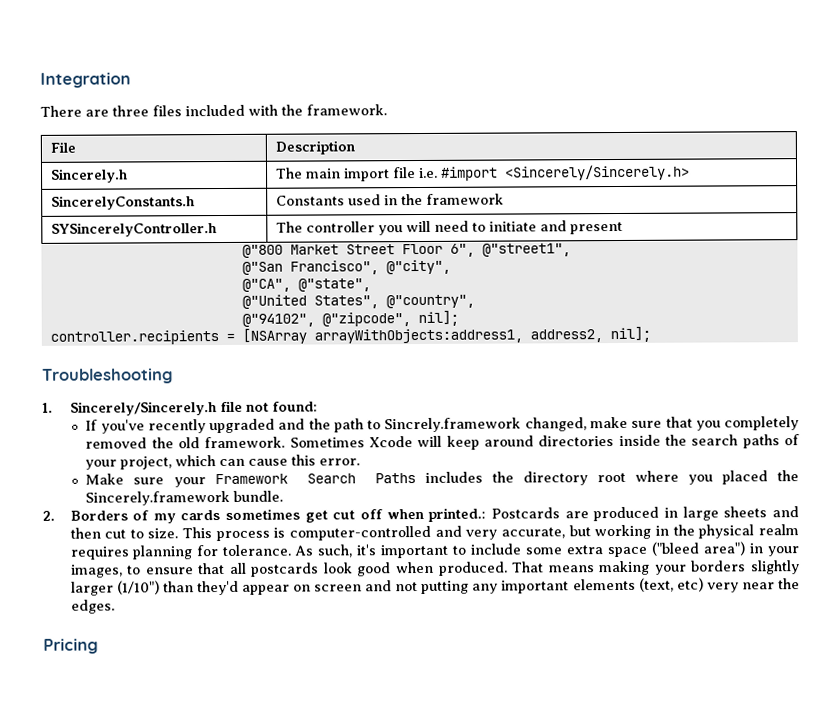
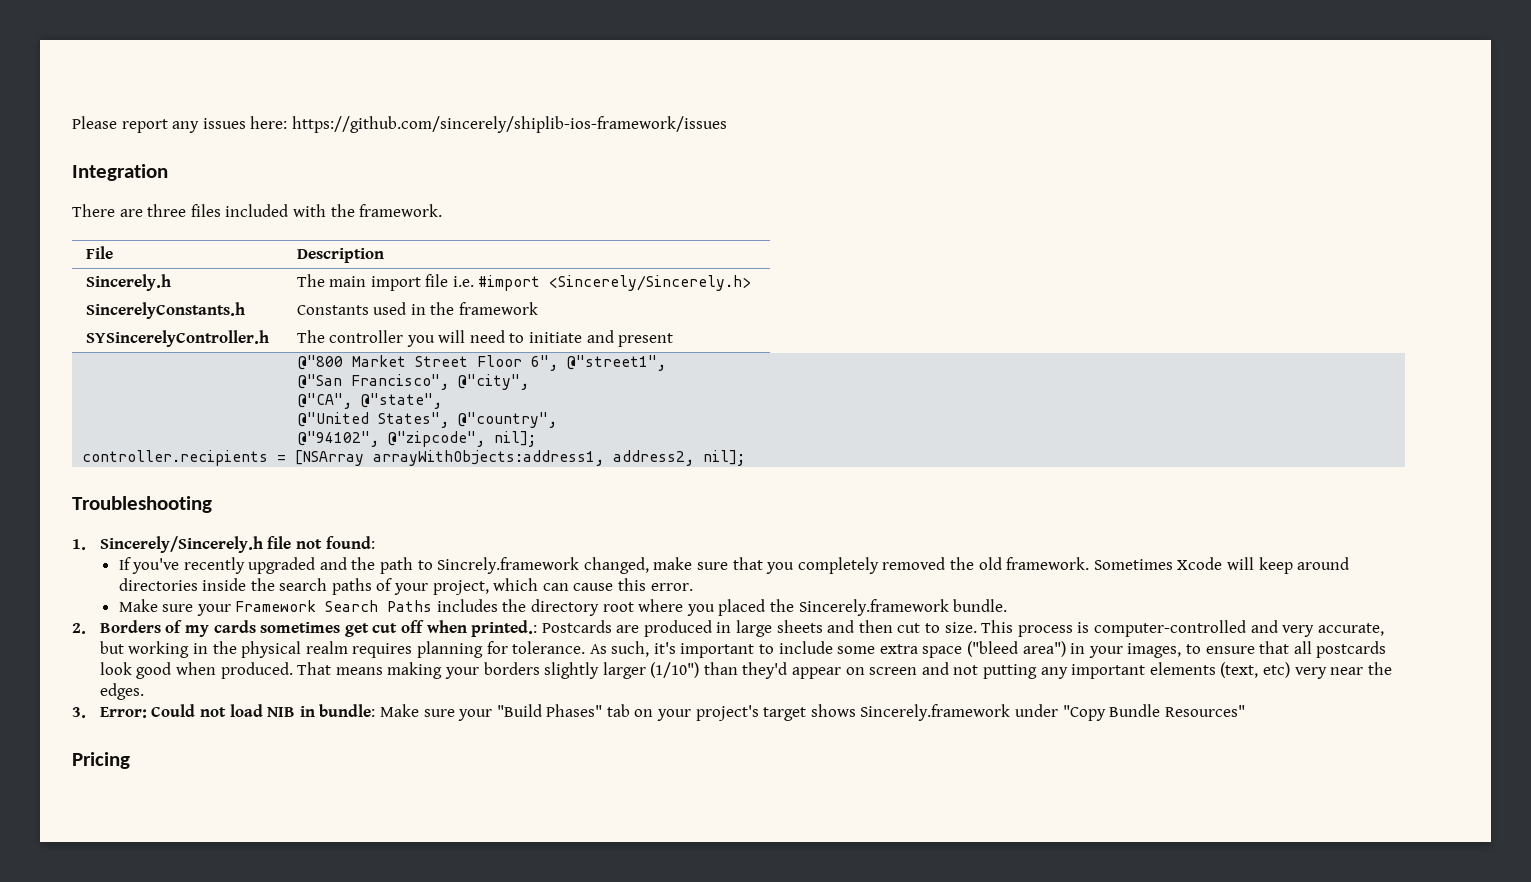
+ Please report any issues here: https://github.com/sincerely/shiplib-ios-framework/issues
+ 3. Error: Could not load NIB in bundle: Make sure your "Build Phases" tab on your project's target shows Sincerely.framework under "Copy Bundle Resources"

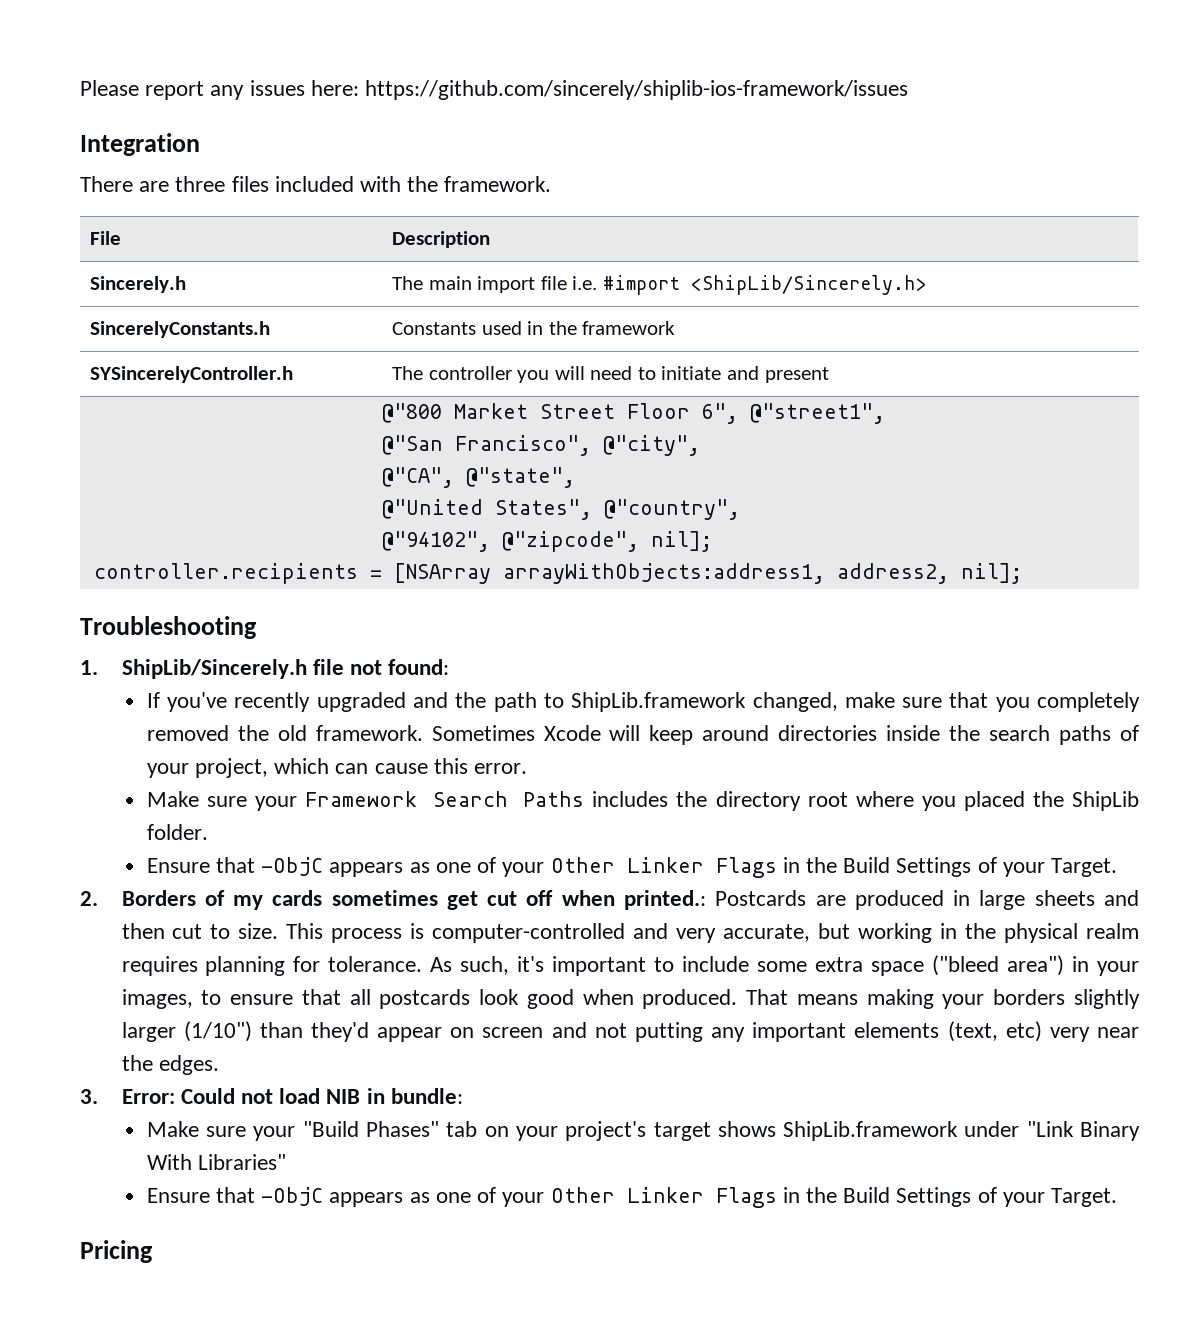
- Sincerely.h | The main import file i.e. #import <Sincerely/Sincerely.h>
+ Sincerely.h | The main import file i.e. #import <ShipLib/Sincerely.h>
- 1. Sincerely/Sincerely.h file not found:
+ 1. ShipLib/Sincerely.h file not found:
- If you've recently upgraded and the path to Sincrely.framework changed, make sure that you completely removed the old framework.
+ If you've recently upgraded and the path to ShipLib.framework changed, make sure that you completely removed the old framework.
- Make sure your Framework Search Paths includes the directory root where you placed the Sincerely.framework bundle.
+ Make sure your Framework Search Paths includes the directory root where you placed the ShipLib folder.
+ Ensure that -ObjC appears as one of your Other Linker Flags in the Build Settings of your Target.
- 3. Error: Could not load NIB in bundle: Make sure your "Build Phases" tab on your project's target shows Sincerely.framework under "Copy Bundle Resources"
+ 3. Error: Could not load NIB in bundle:
+ Make sure your "Build Phases" tab on your project's target shows ShipLib.framework under "Link Binary With Libraries"
+ Ensure that -ObjC appears as one of your Other Linker Flags in the Build Settings of your Target.

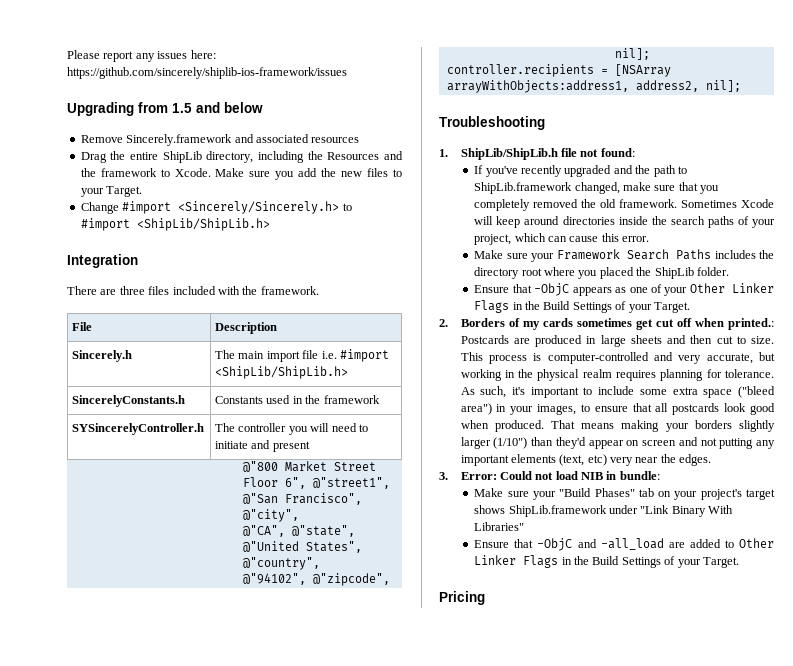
+ Upgrading from 1.5 and below
+ Remove Sincerely.framework and associated resources
+ Drag the entire ShipLib directory, including the Resources and the framework to Xcode. Make sure you add the new files to your Target.
+ Change #import <Sincerely/Sincerely.h> to #import <ShipLib/ShipLib.h>
- Sincerely.h | The main import file i.e. #import <ShipLib/Sincerely.h>
+ Sincerely.h | The main import file i.e. #import <ShipLib/ShipLib.h>
- 1. ShipLib/Sincerely.h file not found:
+ 1. ShipLib/ShipLib.h file not found:
  Make sure your "Build Phases" tab on your project's target shows ShipLib.framework under "Link Binary With Libraries"
- Ensure that -ObjC appears as one of your Other Linker Flags in the Build Settings of your Target.
+ Ensure that -ObjC and -all_load are added to Other Linker Flags in the Build Settings of your Target.

